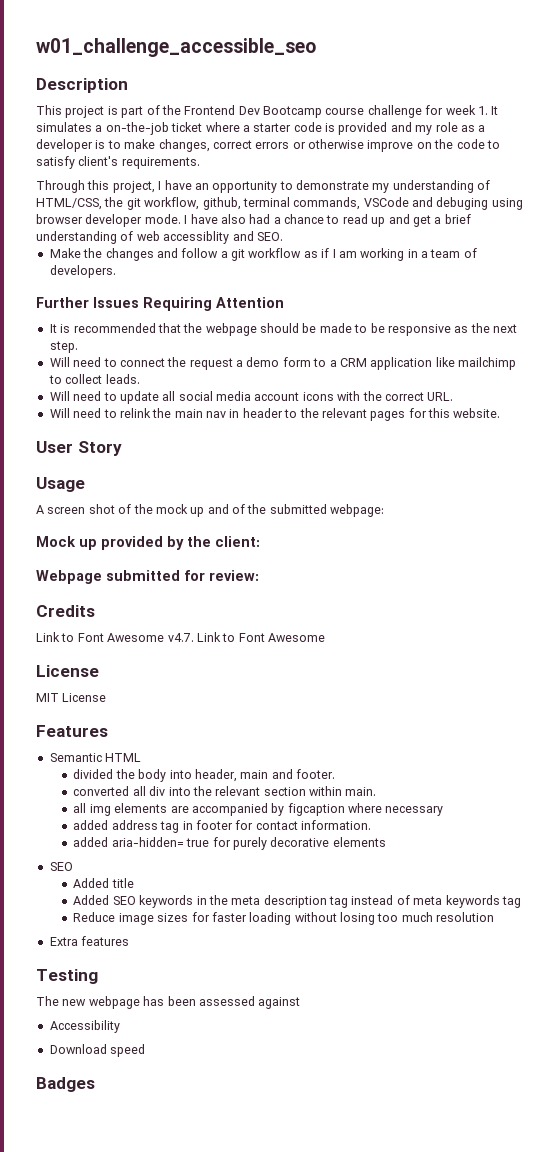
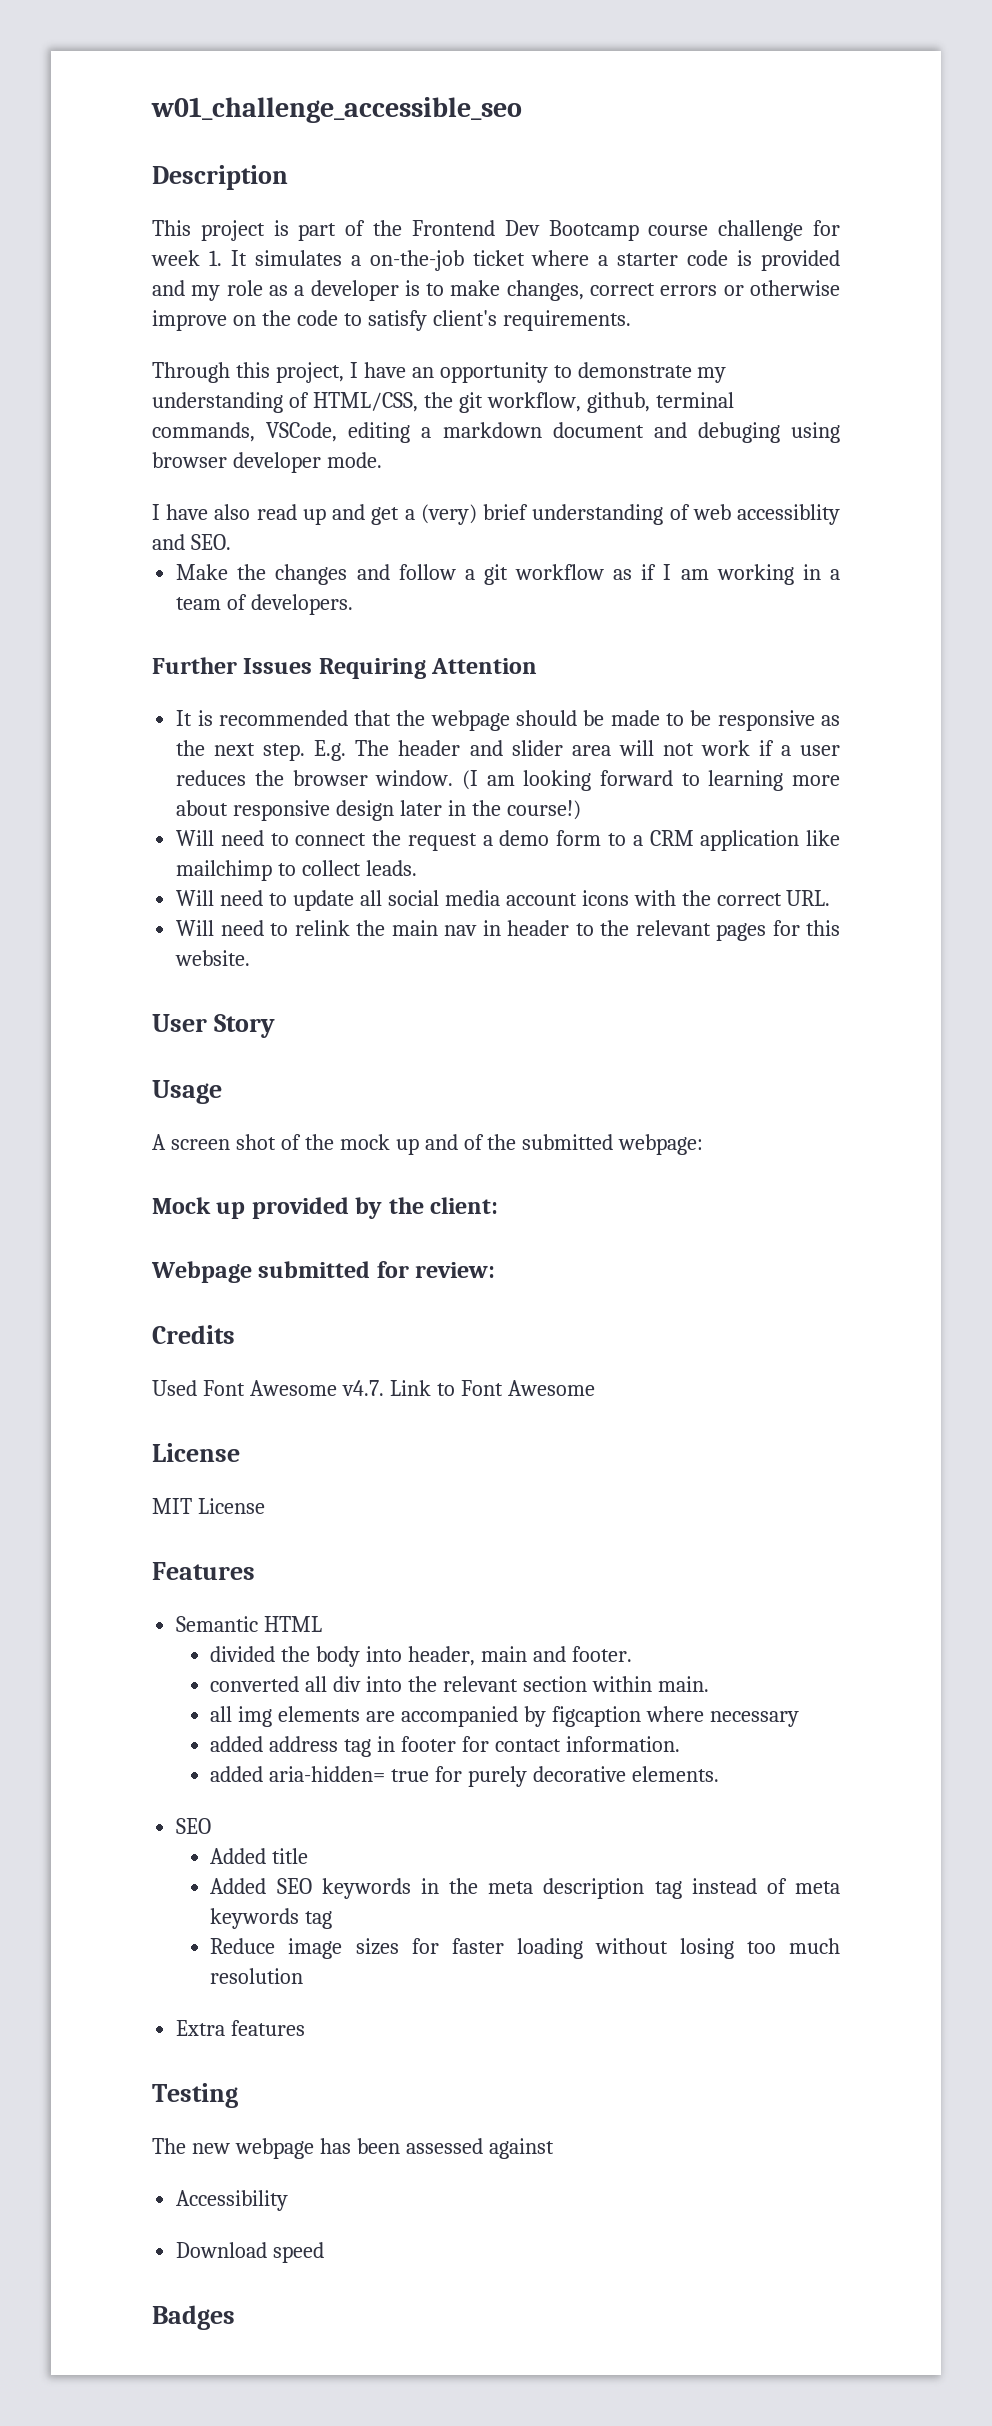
- Through this project, I have an opportunity to demonstrate my understanding of HTML/CSS, the git workflow, github, terminal commands, VSCode and debuging using browser developer mode. I have also had a chance to read up and get a brief understanding of web accessiblity and SEO.
+ Through this project, I have an opportunity to demonstrate my understanding of HTML/CSS, the git workflow, github, terminal commands, VSCode, editing a markdown document and debuging using browser developer mode.
+ I have also read up and get a (very) brief understanding of web accessiblity and SEO.
+ E.g. The header and slider area will not work if a user reduces the browser window. (I am looking forward to learning more about responsive design later in the course!)
- Link to Font Awesome v4.7. Link to Font Awesome
+ Used Font Awesome v4.7. Link to Font Awesome
- added aria-hidden= true for purely decorative elements
+ added aria-hidden= true for purely decorative elements.

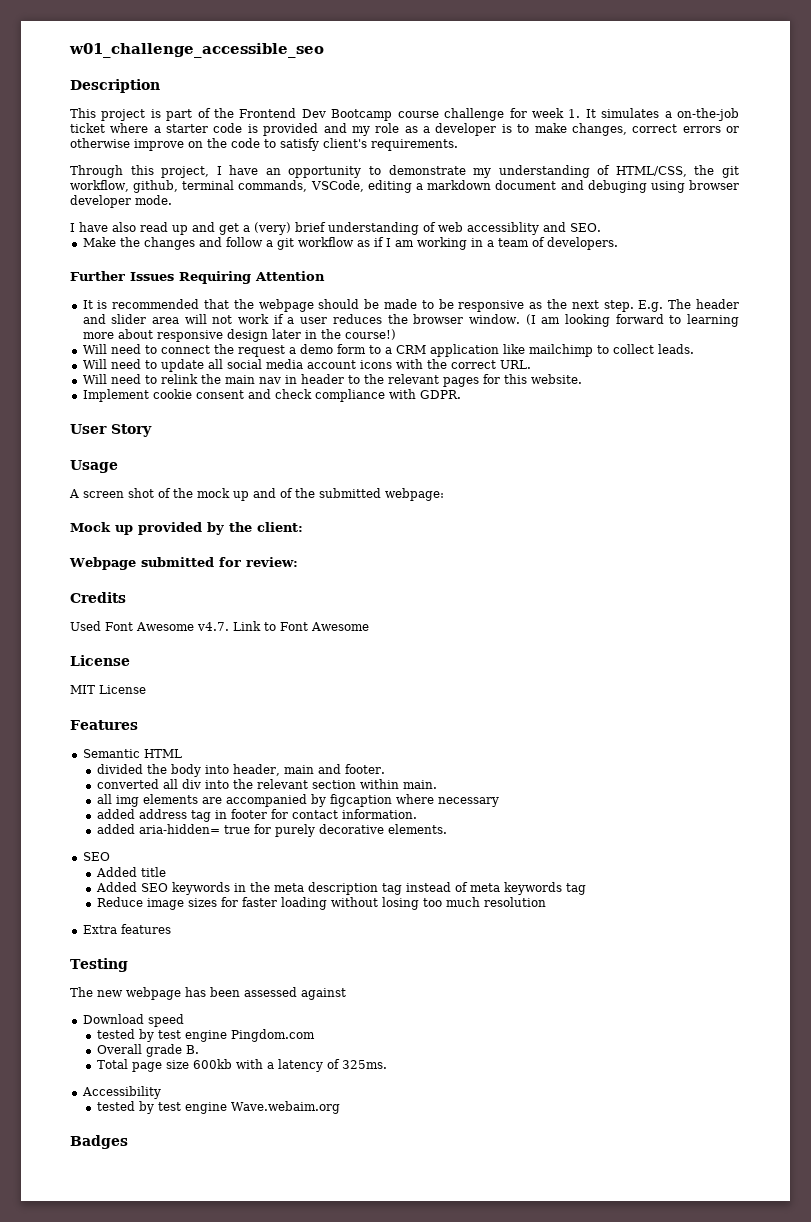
+ Implement cookie consent and check compliance with GDPR.
- Accessibility
+ tested by test engine Pingdom.com
+ Overall grade B.
+ Total page size 600kb with a latency of 325ms.
+ Accessibility
+ tested by test engine Wave.webaim.org

